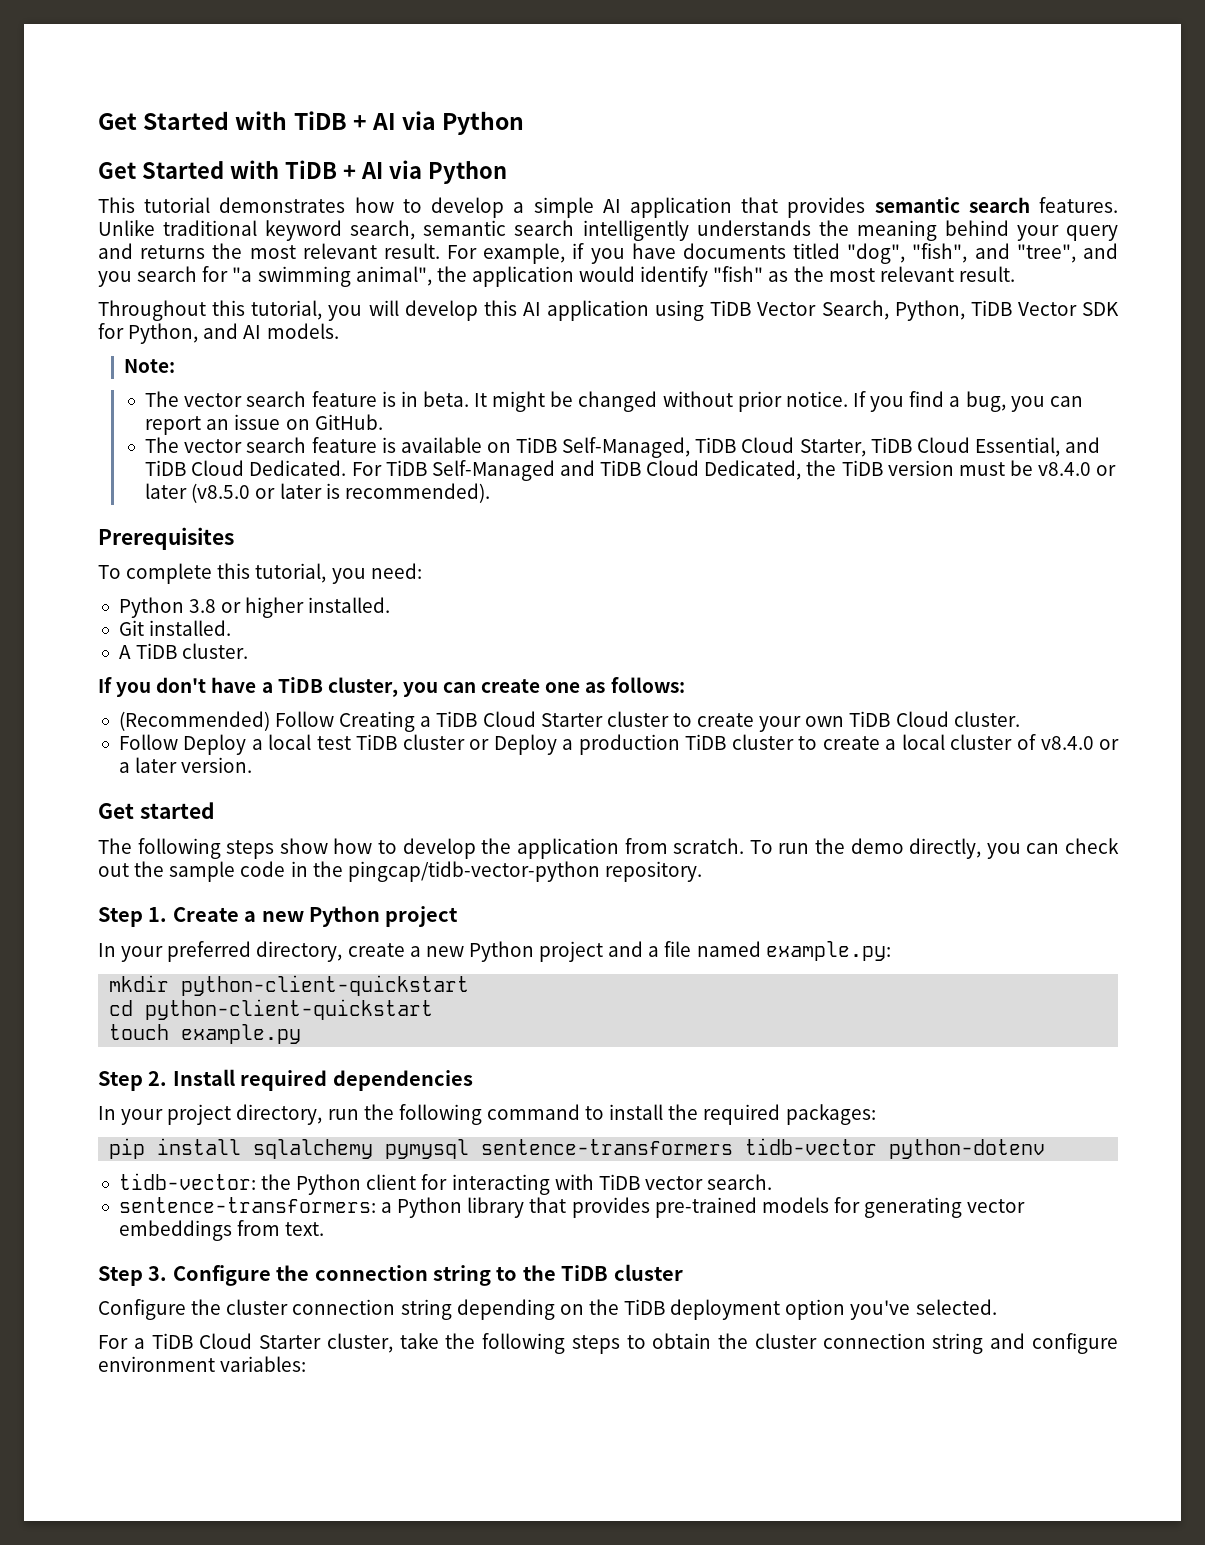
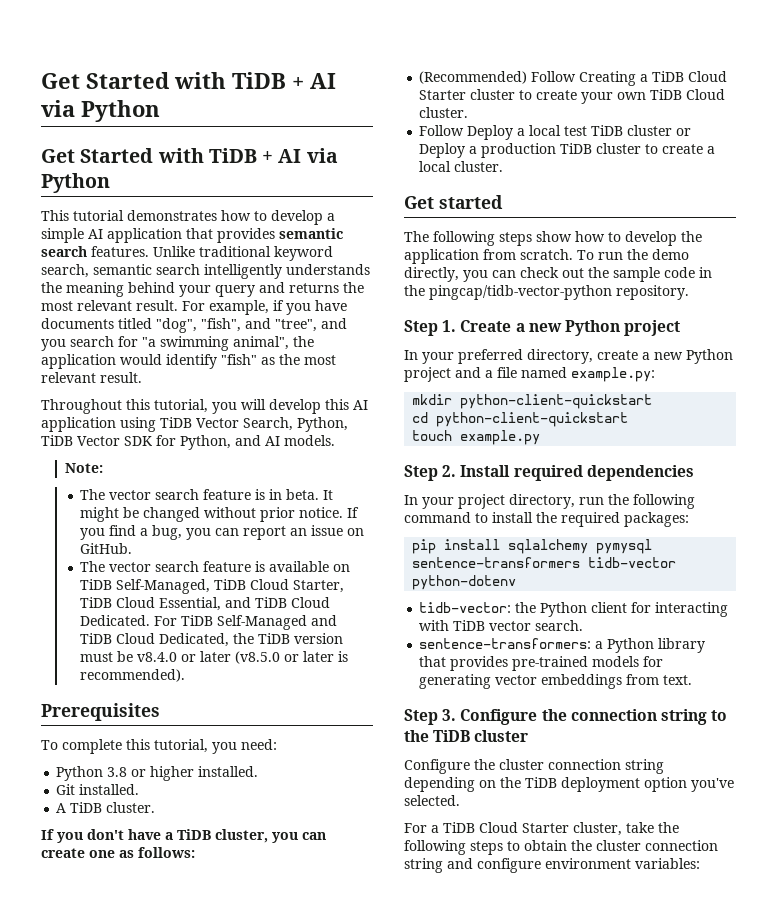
- Follow Deploy a local test TiDB cluster or Deploy a production TiDB cluster to create a local cluster of v8.4.0 or a later version.
+ Follow Deploy a local test TiDB cluster or Deploy a production TiDB cluster to create a local cluster.

